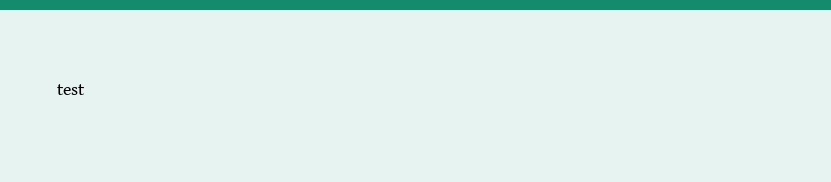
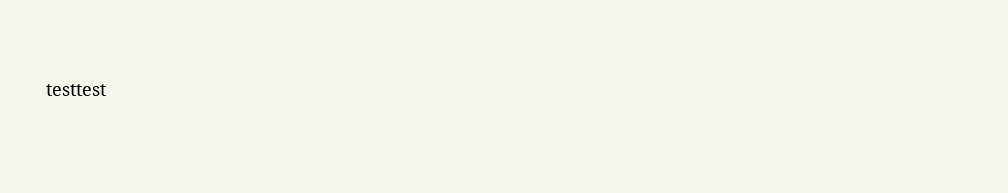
- test
+ testtest

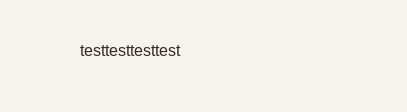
- testtest
+ testtesttesttest

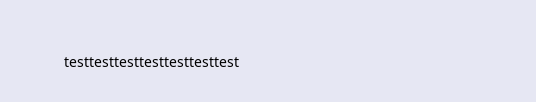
- testtesttesttest
+ testtesttesttesttesttesttest

